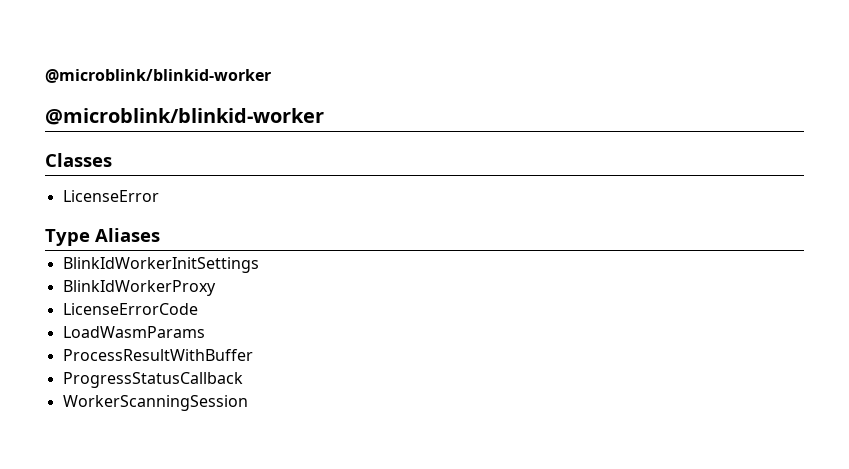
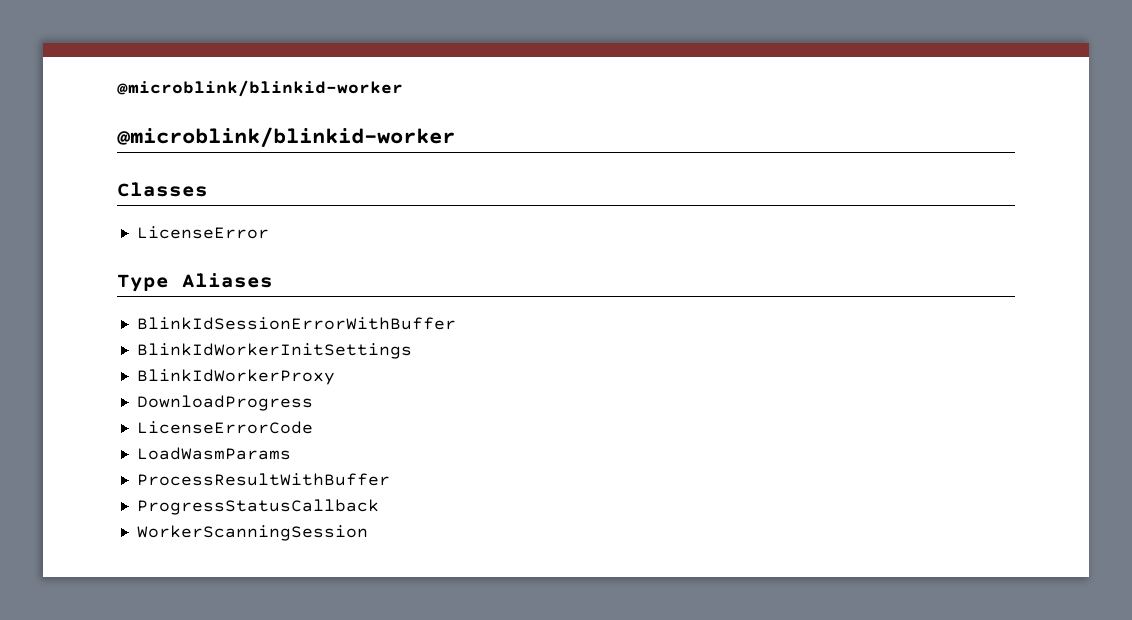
+ BlinkIdSessionErrorWithBuffer
+ DownloadProgress

